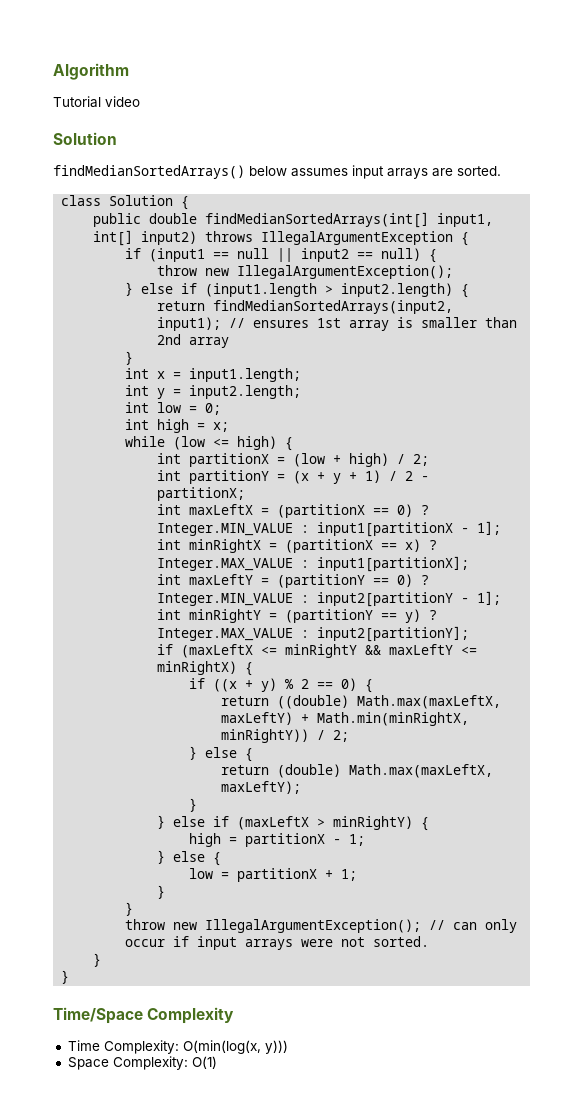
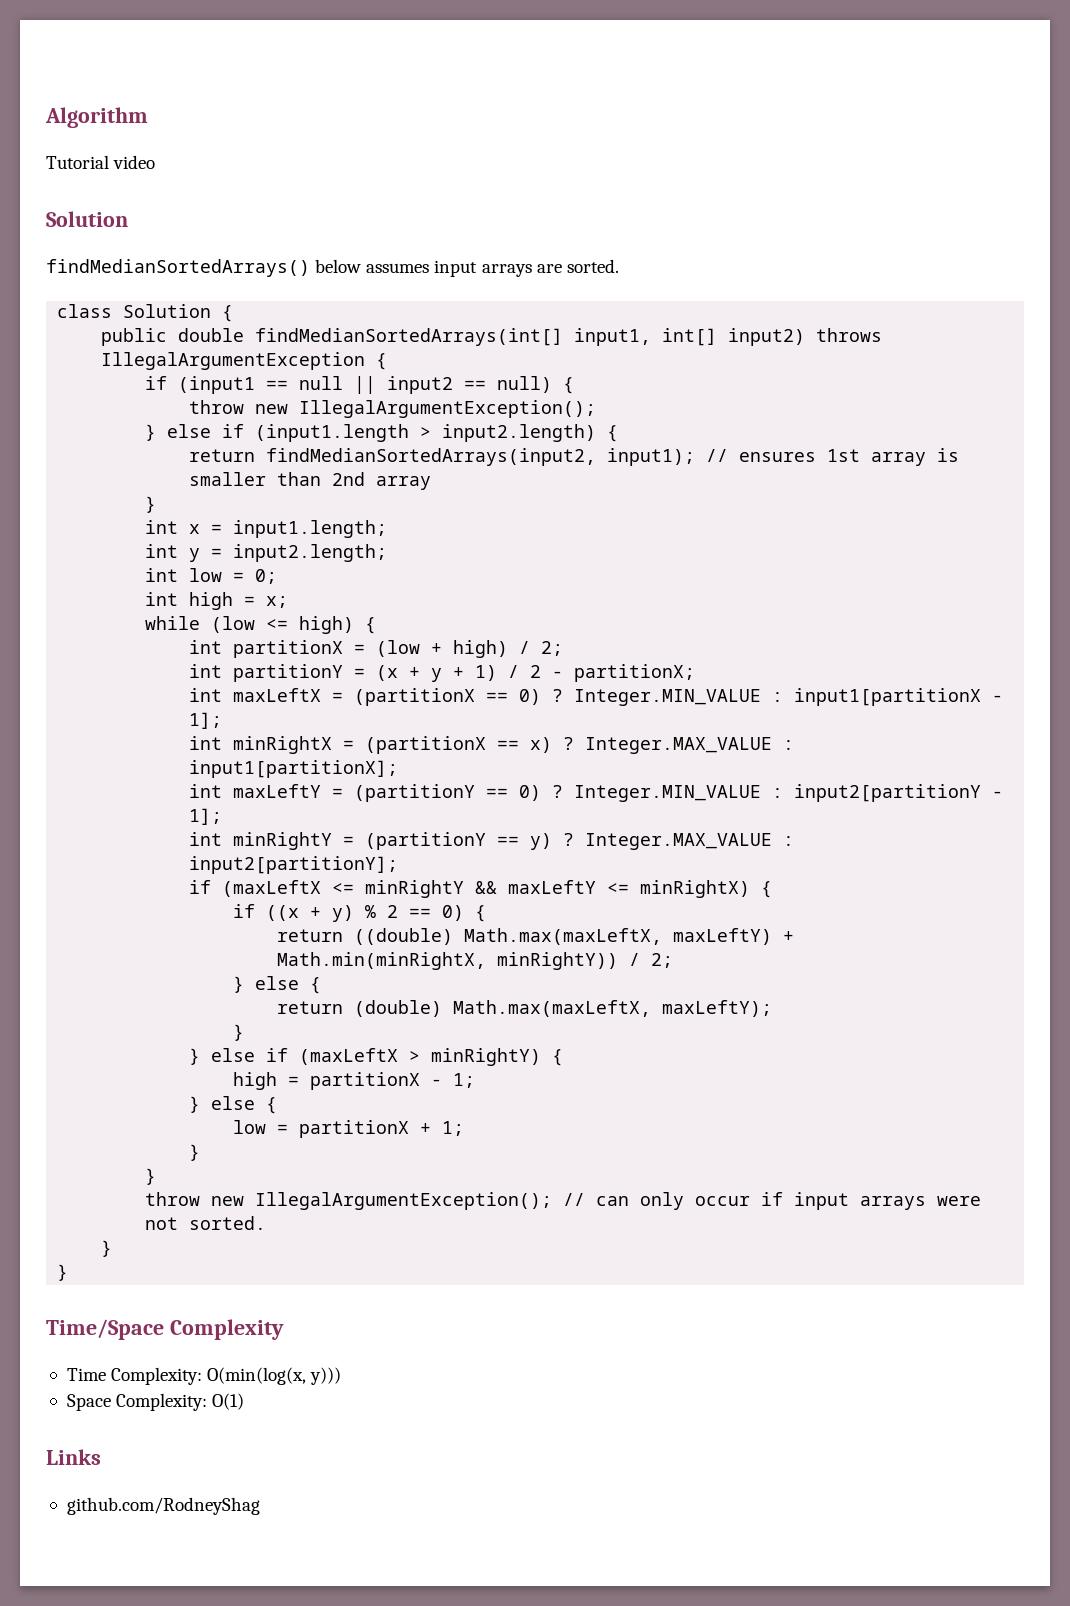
+ Links
+ github.com/RodneyShag

